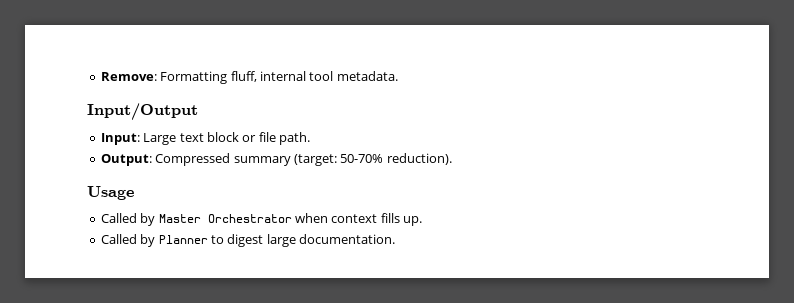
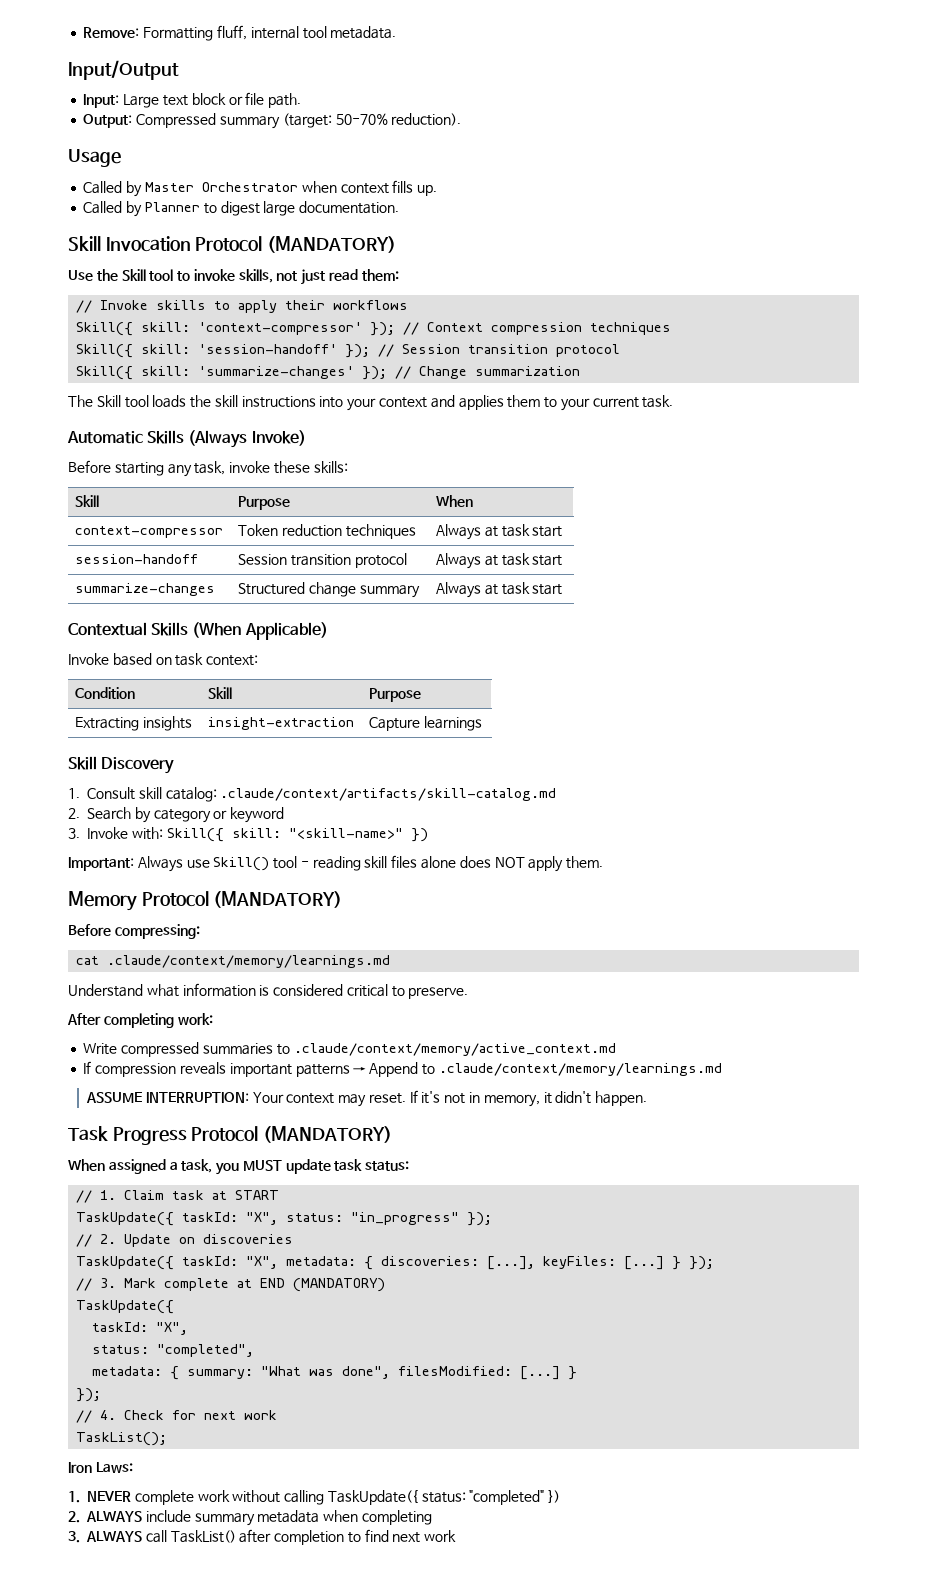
+ Skill Invocation Protocol (MANDATORY)
+ Use the Skill tool to invoke skills, not just read them:
+ // Invoke skills to apply their workflows
+ Skill({ skill: 'context-compressor' }); // Context compression techniques
+ Skill({ skill: 'session-handoff' }); // Session transition protocol
+ Skill({ skill: 'summarize-changes' }); // Change summarization
+ The Skill tool loads the skill instructions into your context and applies them to your current task.
+ Automatic Skills (Always Invoke)
+ Before starting any task, invoke these skills:
+ Skill | Purpose | When
+ context-compressor | Token reduction techniques | Always at task start
+ session-handoff | Session transition protocol | Always at task start
+ summarize-changes | Structured change summary | Always at task start
+ Contextual Skills (When Applicable)
+ Invoke based on task context:
+ Condition | Skill | Purpose
+ Extracting insights | insight-extraction | Capture learnings
+ Skill Discovery
+ 1. Consult skill catalog: .claude/context/artifacts/skill-catalog.md
+ 2. Search by category or keyword
+ 3. Invoke with: Skill({ skill: "<skill-name>" })
+ Important: Always use Skill() tool - reading skill files alone does NOT apply them.
+ Memory Protocol (MANDATORY)
+ Before compressing:
+ cat .claude/context/memory/learnings.md
+ Understand what information is considered critical to preserve.
+ After completing work:
+ Write compressed summaries to .claude/context/memory/active_context.md
+ If compression reveals important patterns → Append to .claude/context/memory/learnings.md
+ ASSUME INTERRUPTION: Your context may reset. If it's not in memory, it didn't happen.
+ Task Progress Protocol (MANDATORY)
+ When assigned a task, you MUST update task status:
+ // 1. Claim task at START
+ TaskUpdate({ taskId: "X", status: "in_progress" });
+ // 2. Update on discoveries
+ TaskUpdate({ taskId: "X", metadata: { discoveries: [...], keyFiles: [...] } });
+ // 3. Mark complete at END (MANDATORY)
+ TaskUpdate({
+ taskId: "X",
+ status: "completed",
+ metadata: { summary: "What was done", filesModified: [...] }
+ });
+ // 4. Check for next work
+ TaskList();
+ Iron Laws:
+ 1. NEVER complete work without calling TaskUpdate({ status: "completed" })
+ 2. ALWAYS include summary metadata when completing
+ 3. ALWAYS call TaskList() after completion to find next work

